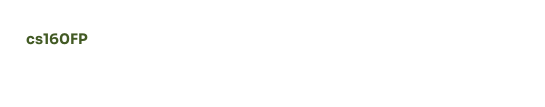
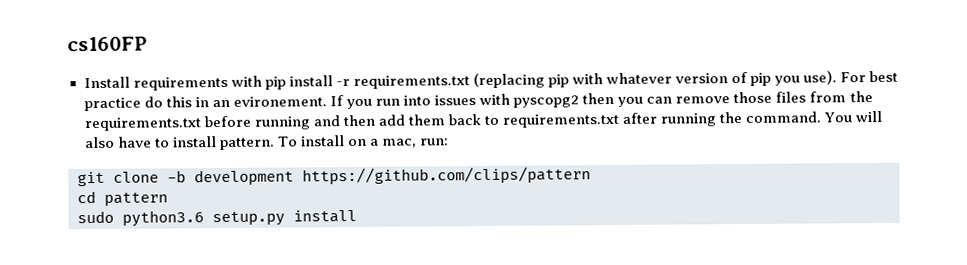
+ Install requirements with pip install -r requirements.txt (replacing pip with whatever version of pip you use). For best practice do this in an evironement. If you run into issues with pyscopg2 then you can remove those files from the requirements.txt before running and then add them back to requirements.txt after running the command. You will also have to install pattern. To install on a mac, run:
+ git clone -b development https://github.com/clips/pattern
+ cd pattern
+ sudo python3.6 setup.py install

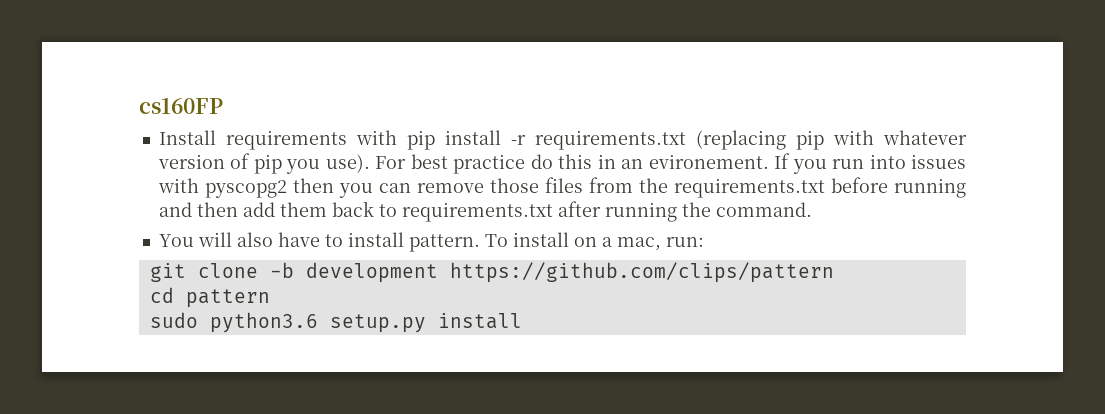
- If you run into issues with pyscopg2 then you can remove those files from the requirements.txt before running and then add them back to requirements.txt after running the command. You will also have to install pattern.
+ If you run into issues with pyscopg2 then you can remove those files from the requirements.txt before running and then add them back to requirements.txt after running the command.
+ You will also have to install pattern.

